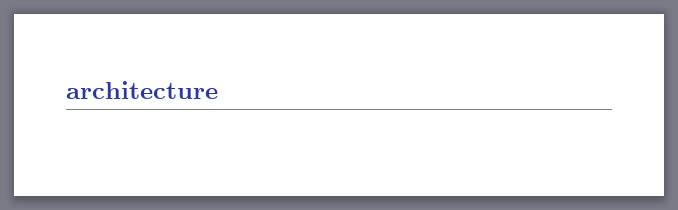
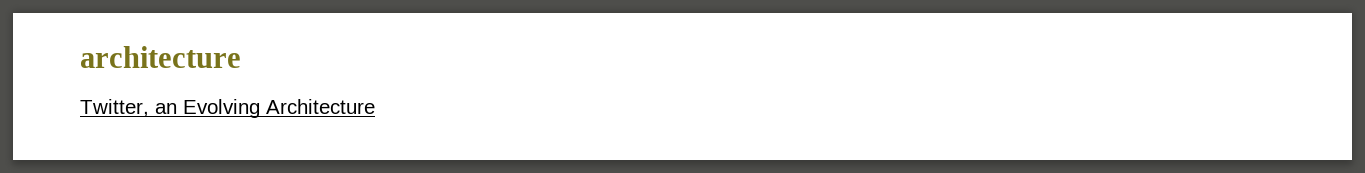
+ Twitter, an Evolving Architecture

